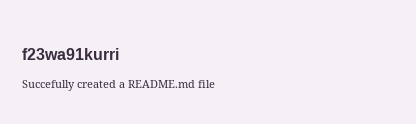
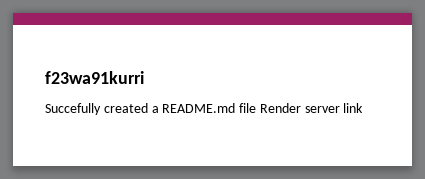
- Succefully created a README.md file
+ Succefully created a README.md file Render server link

